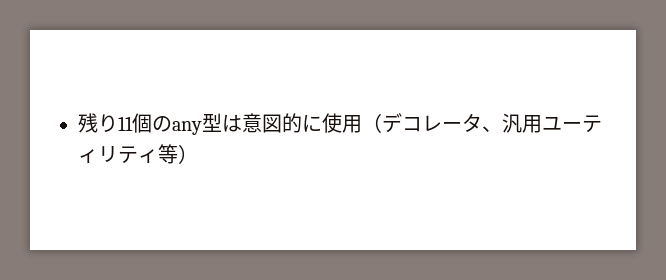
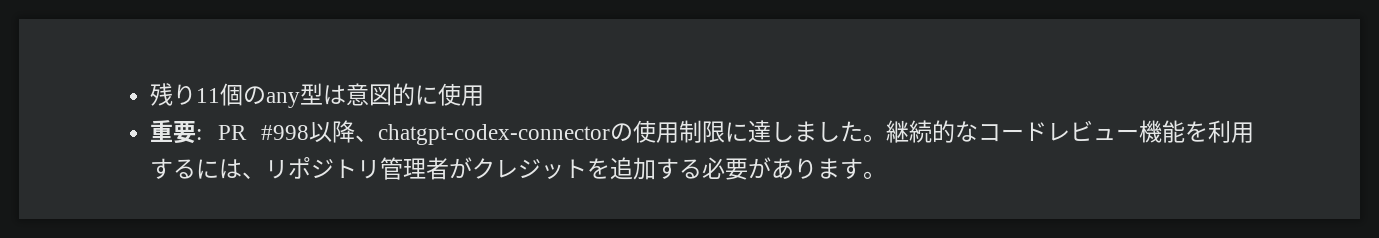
- 残り11個のany型は意図的に使用（デコレータ、汎用ユーティリティ等）
+ 残り11個のany型は意図的に使用
+ 重要: PR #998以降、chatgpt-codex-connectorの使用制限に達しました。継続的なコードレビュー機能を利用するには、リポジトリ管理者がクレジットを追加する必要があります。

